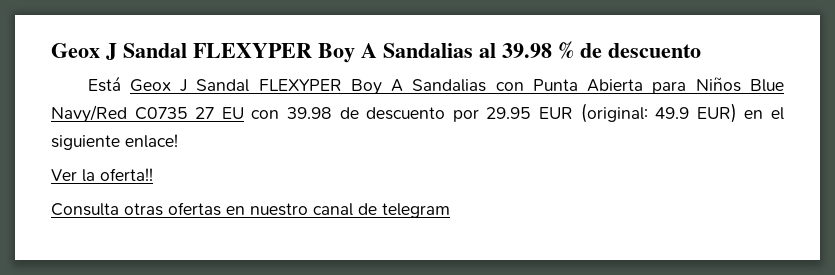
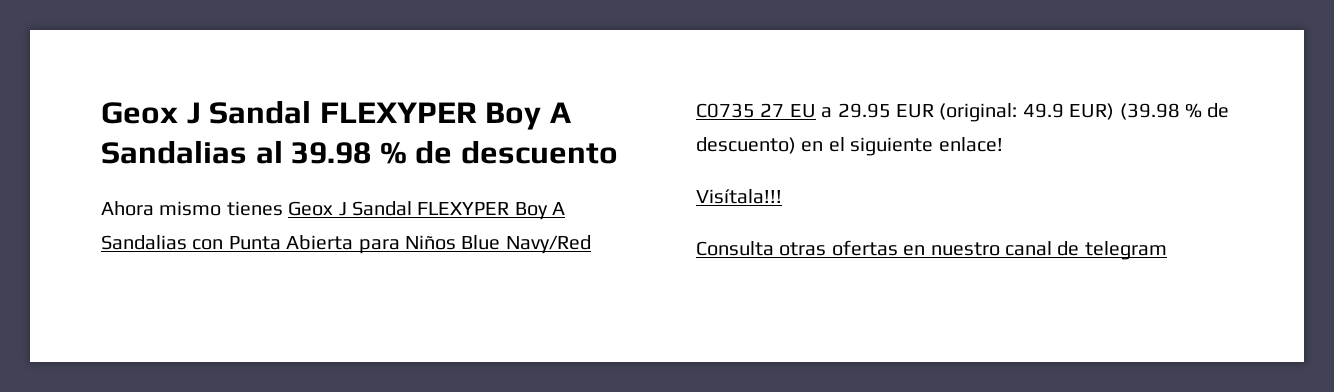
- Está Geox J Sandal FLEXYPER Boy A Sandalias con Punta Abierta para Niños Blue Navy/Red C0735 27 EU con 39.98 de descuento por 29.95 EUR (original: 49.9 EUR) en el siguiente enlace!
+ Ahora mismo tienes Geox J Sandal FLEXYPER Boy A Sandalias con Punta Abierta para Niños Blue Navy/Red C0735 27 EU a 29.95 EUR (original: 49.9 EUR) (39.98 % de descuento) en el siguiente enlace!
- Ver la oferta!!
+ Visítala!!!

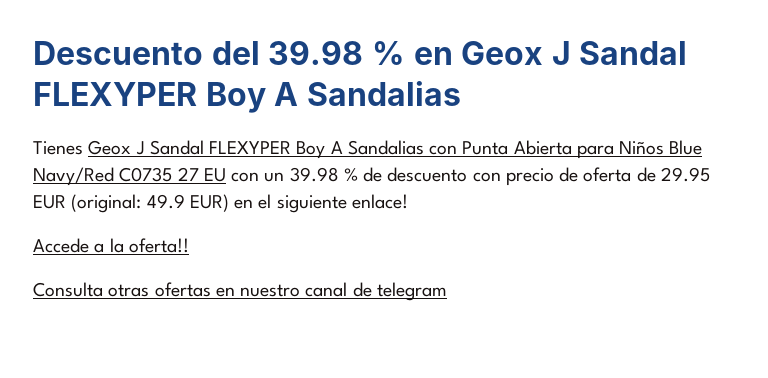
- Geox J Sandal FLEXYPER Boy A Sandalias al 39.98 % de descuento
- Ahora mismo tienes Geox J Sandal FLEXYPER Boy A Sandalias con Punta Abierta para Niños Blue Navy/Red C0735 27 EU a 29.95 EUR (original: 49.9 EUR) (39.98 % de descuento) en el siguiente enlace!
+ Descuento del 39.98 % en Geox J Sandal FLEXYPER Boy A Sandalias
+ Tienes Geox J Sandal FLEXYPER Boy A Sandalias con Punta Abierta para Niños Blue Navy/Red C0735 27 EU con un 39.98 % de descuento con precio de oferta de 29.95 EUR (original: 49.9 EUR) en el siguiente enlace!
- Visítala!!!
+ Accede a la oferta!!

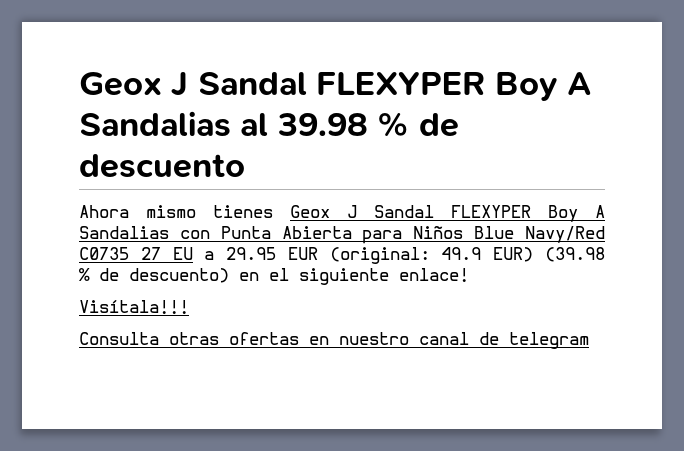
- Descuento del 39.98 % en Geox J Sandal FLEXYPER Boy A Sandalias
- Tienes Geox J Sandal FLEXYPER Boy A Sandalias con Punta Abierta para Niños Blue Navy/Red C0735 27 EU con un 39.98 % de descuento con precio de oferta de 29.95 EUR (original: 49.9 EUR) en el siguiente enlace!
+ Geox J Sandal FLEXYPER Boy A Sandalias al 39.98 % de descuento
+ Ahora mismo tienes Geox J Sandal FLEXYPER Boy A Sandalias con Punta Abierta para Niños Blue Navy/Red C0735 27 EU a 29.95 EUR (original: 49.9 EUR) (39.98 % de descuento) en el siguiente enlace!
- Accede a la oferta!!
+ Visítala!!!

